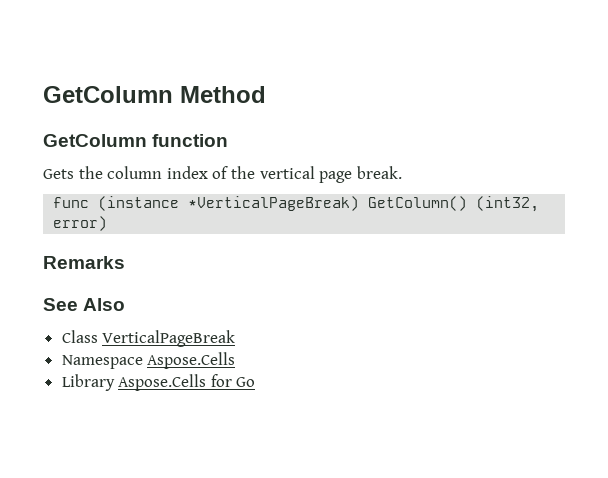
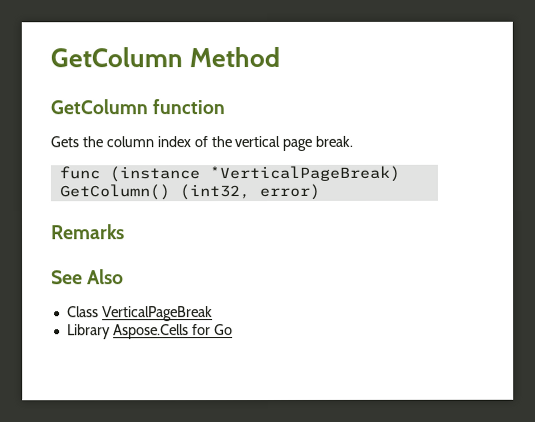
- Namespace Aspose.Cells

